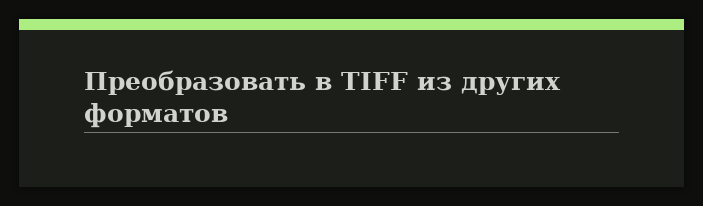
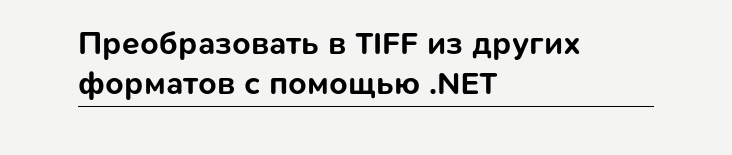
- Преобразовать в TIFF из других форматов
+ Преобразовать в TIFF из других форматов с помощью .NET

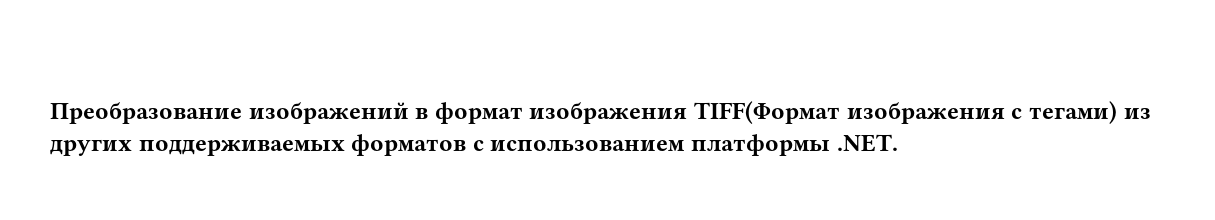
- Преобразовать в TIFF из других форматов с помощью .NET
+ Преобразование изображений в формат изображения TIFF(Формат изображения с тегами) из других поддерживаемых форматов с использованием платформы .NET.

